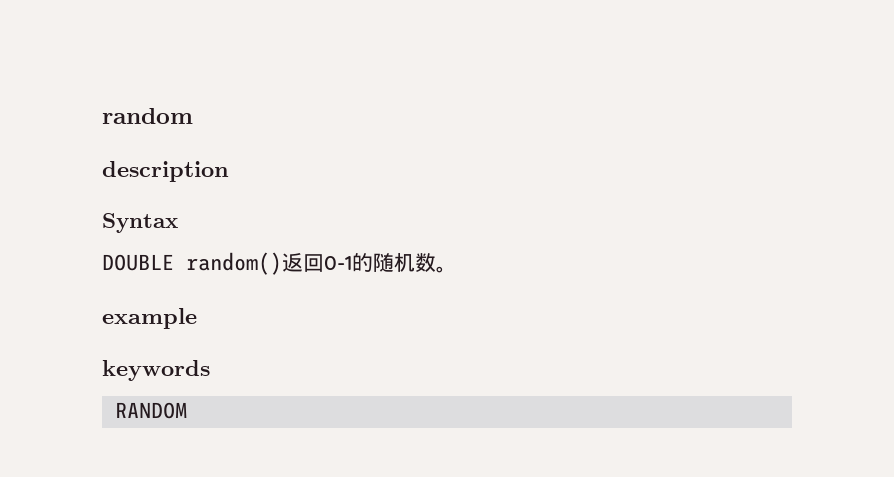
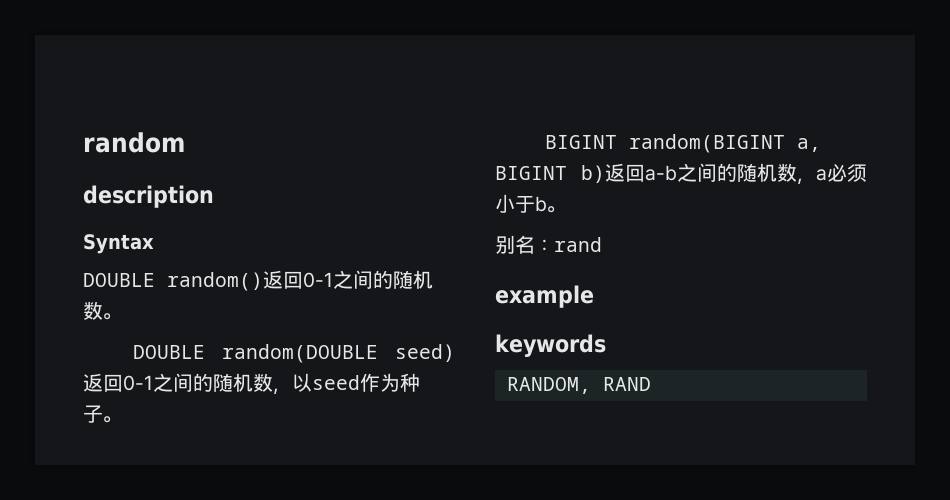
- DOUBLE random()返回0-1的随机数。
+ DOUBLE random()返回0-1之间的随机数。
+ DOUBLE random(DOUBLE seed)返回0-1之间的随机数，以seed作为种子。
+ BIGINT random(BIGINT a, BIGINT b)返回a-b之间的随机数，a必须小于b。
+ 别名：rand
- RANDOM
+ RANDOM, RAND

